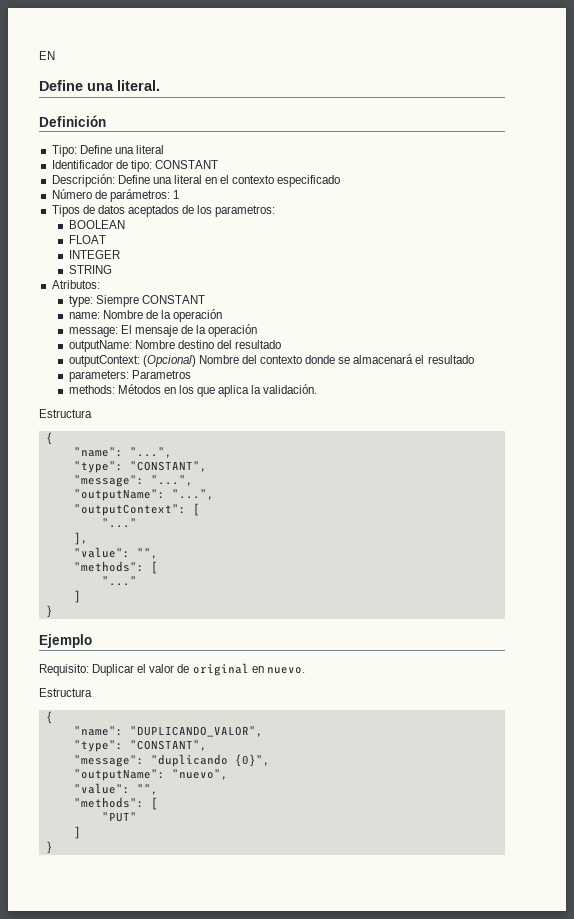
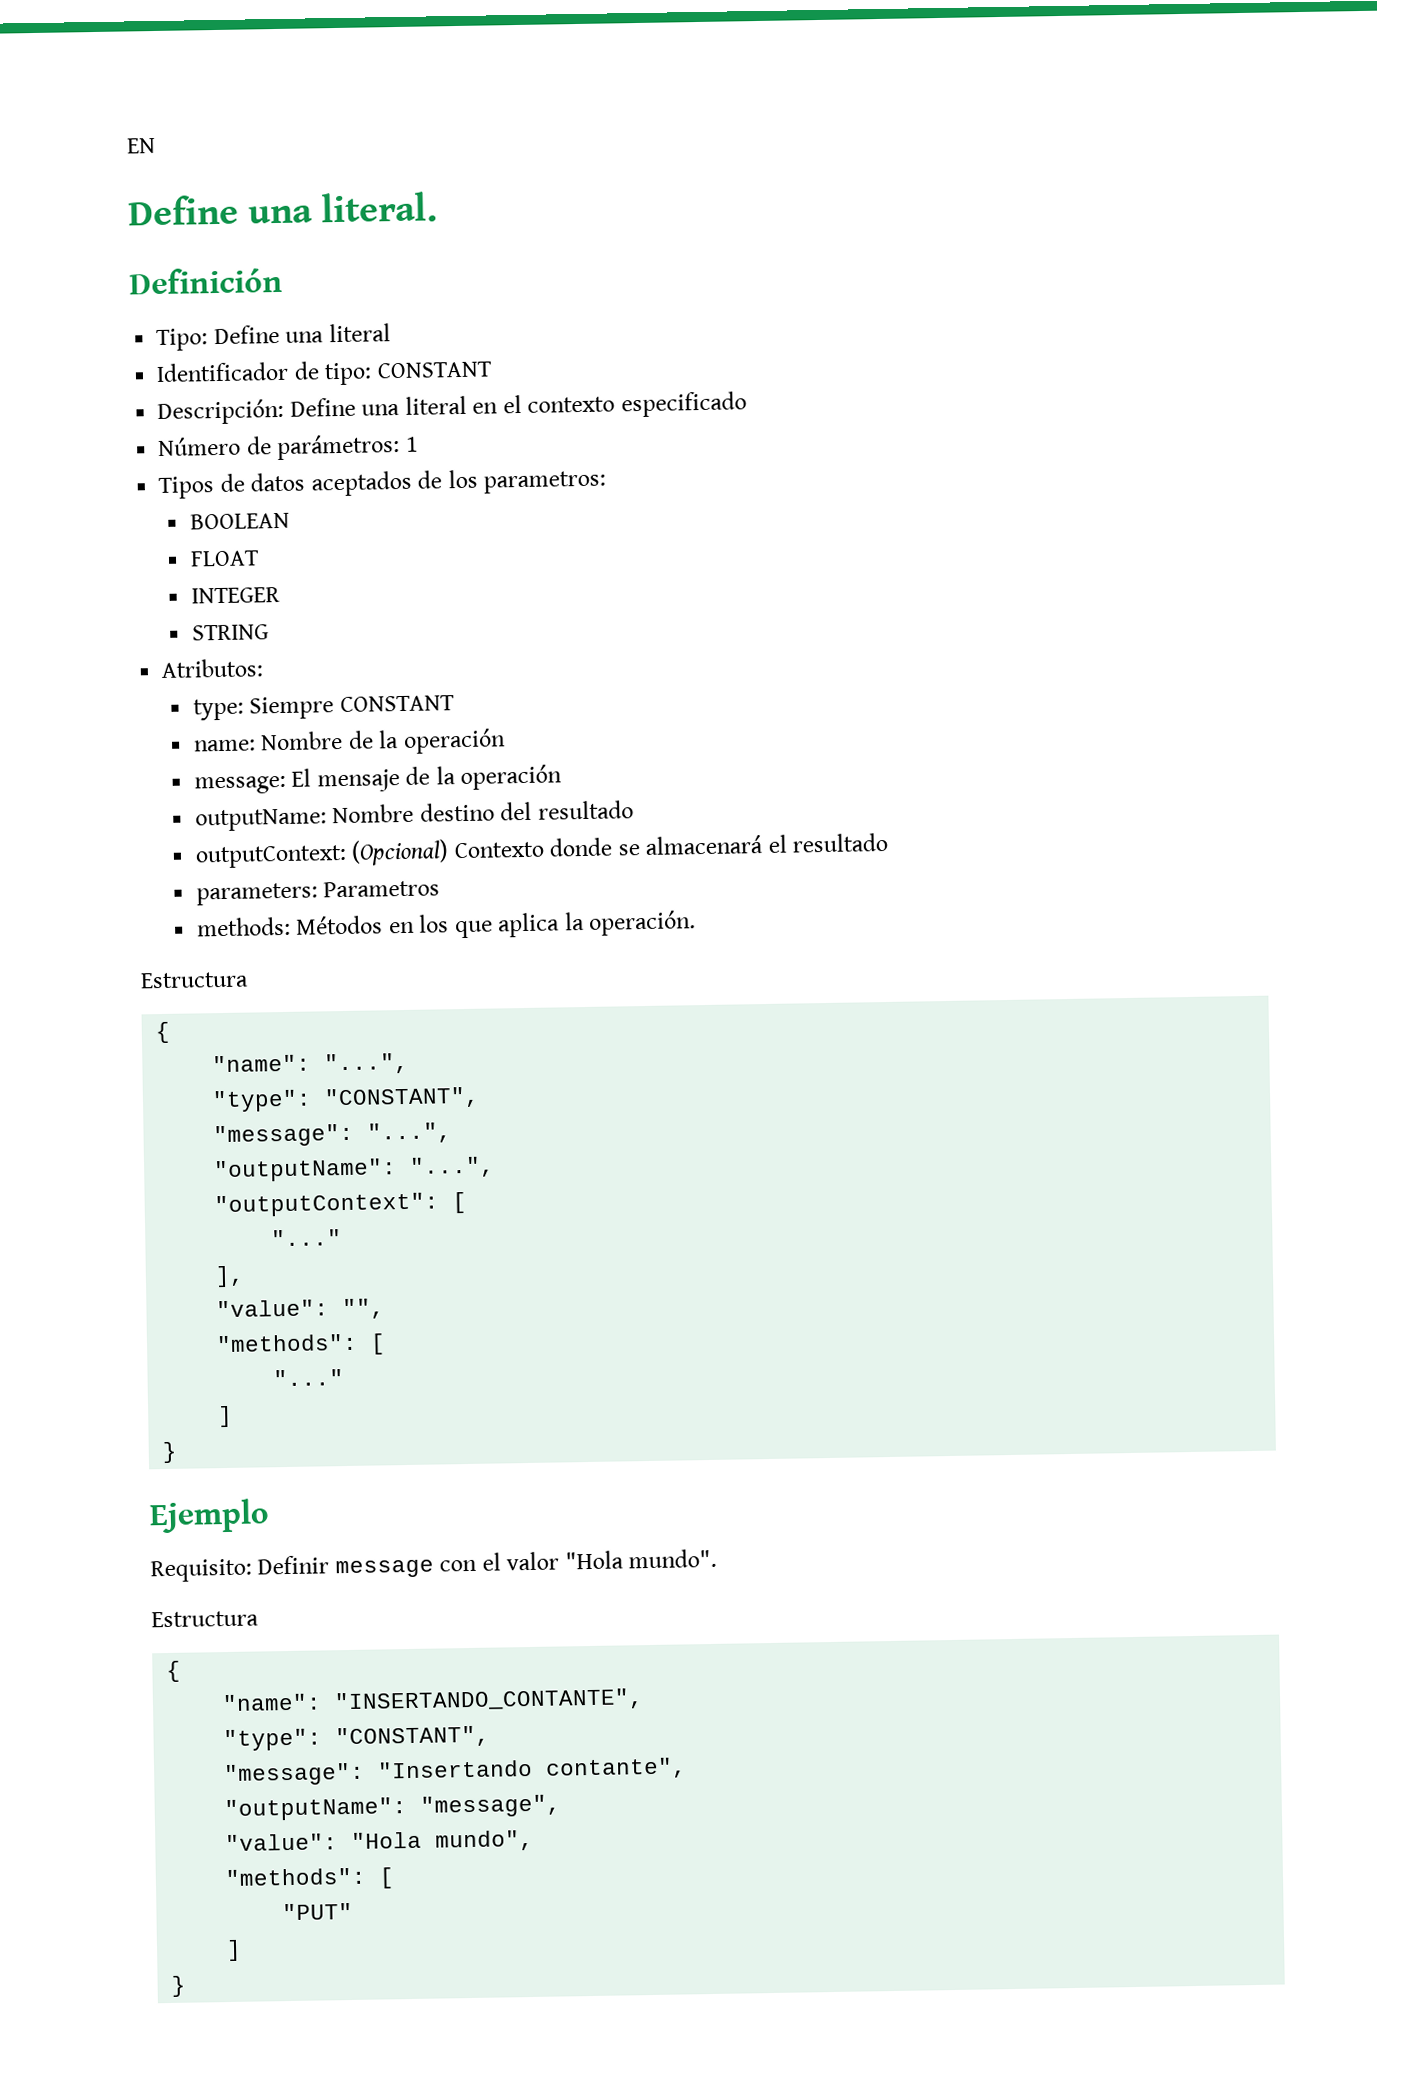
- outputContext: (Opcional) Nombre del contexto donde se almacenará el resultado
+ outputContext: (Opcional) Contexto donde se almacenará el resultado
- methods: Métodos en los que aplica la validación.
+ methods: Métodos en los que aplica la operación.
- Requisito: Duplicar el valor de original en nuevo.
+ Requisito: Definir message con el valor "Hola mundo".
  Estructura
  {
- "name": "DUPLICANDO_VALOR",
+ "name": "INSERTANDO_CONTANTE",
  "type": "CONSTANT",
- "message": "duplicando {0}",
- "outputName": "nuevo",
- "value": "",
+ "message": "Insertando contante",
+ "outputName": "message",
+ "value": "Hola mundo",

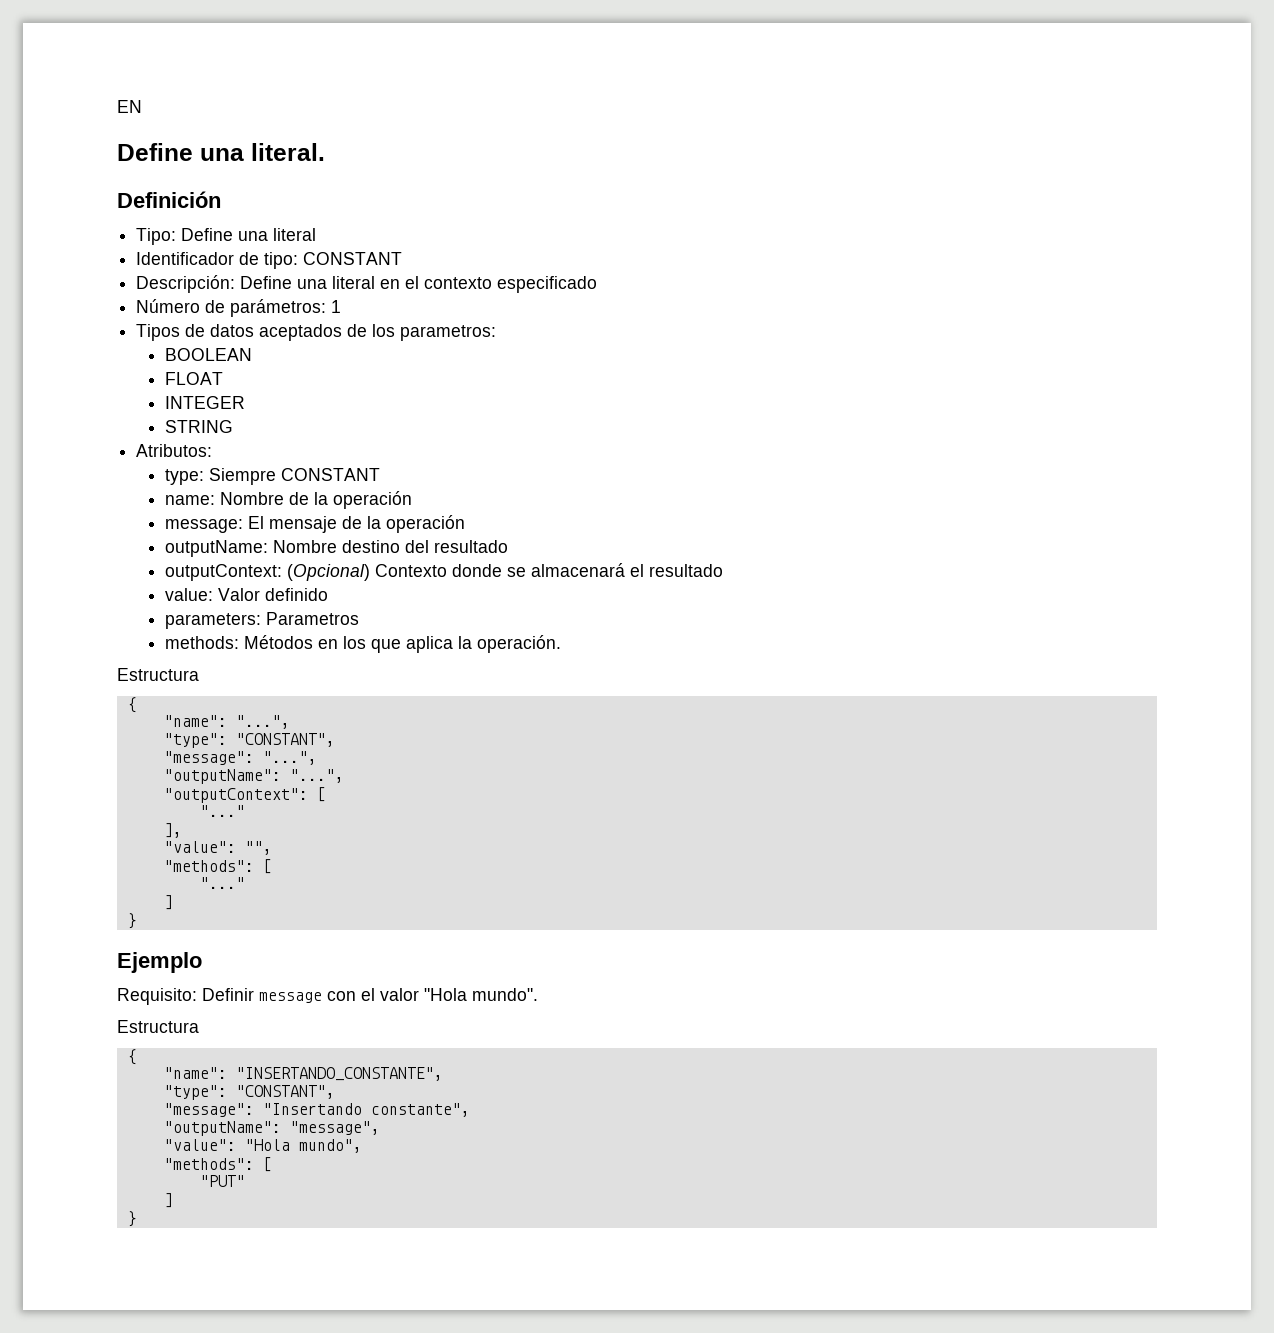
+ value: Valor definido
- "name": "INSERTANDO_CONTANTE",
+ "name": "INSERTANDO_CONSTANTE",
- "message": "Insertando contante",
+ "message": "Insertando constante",

